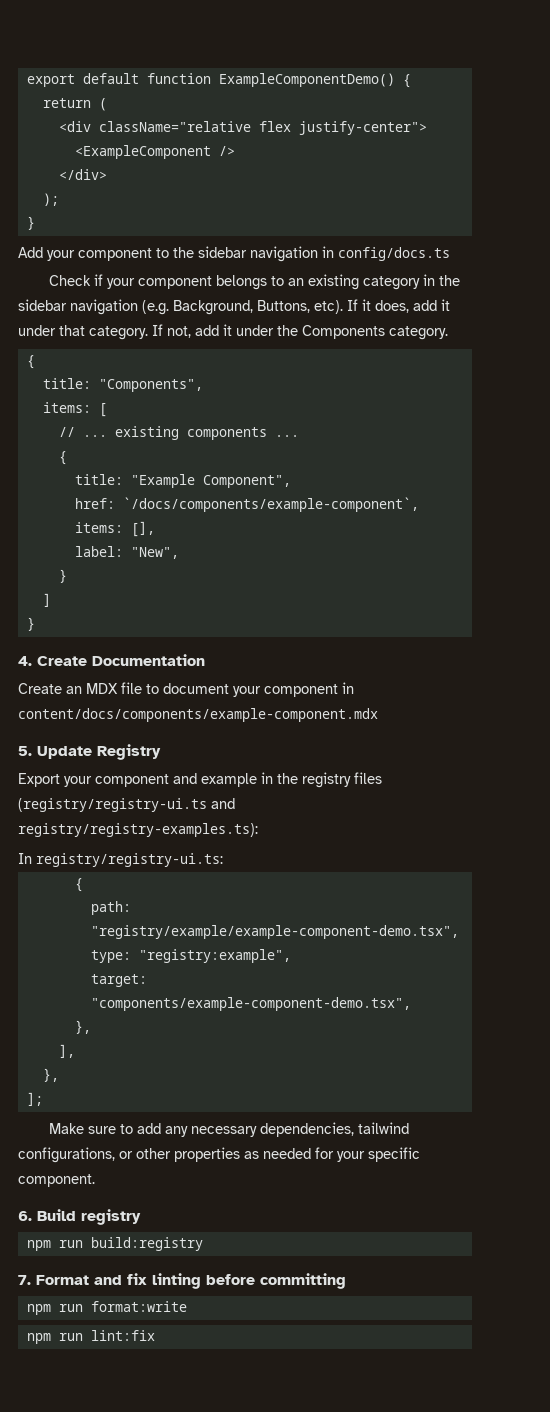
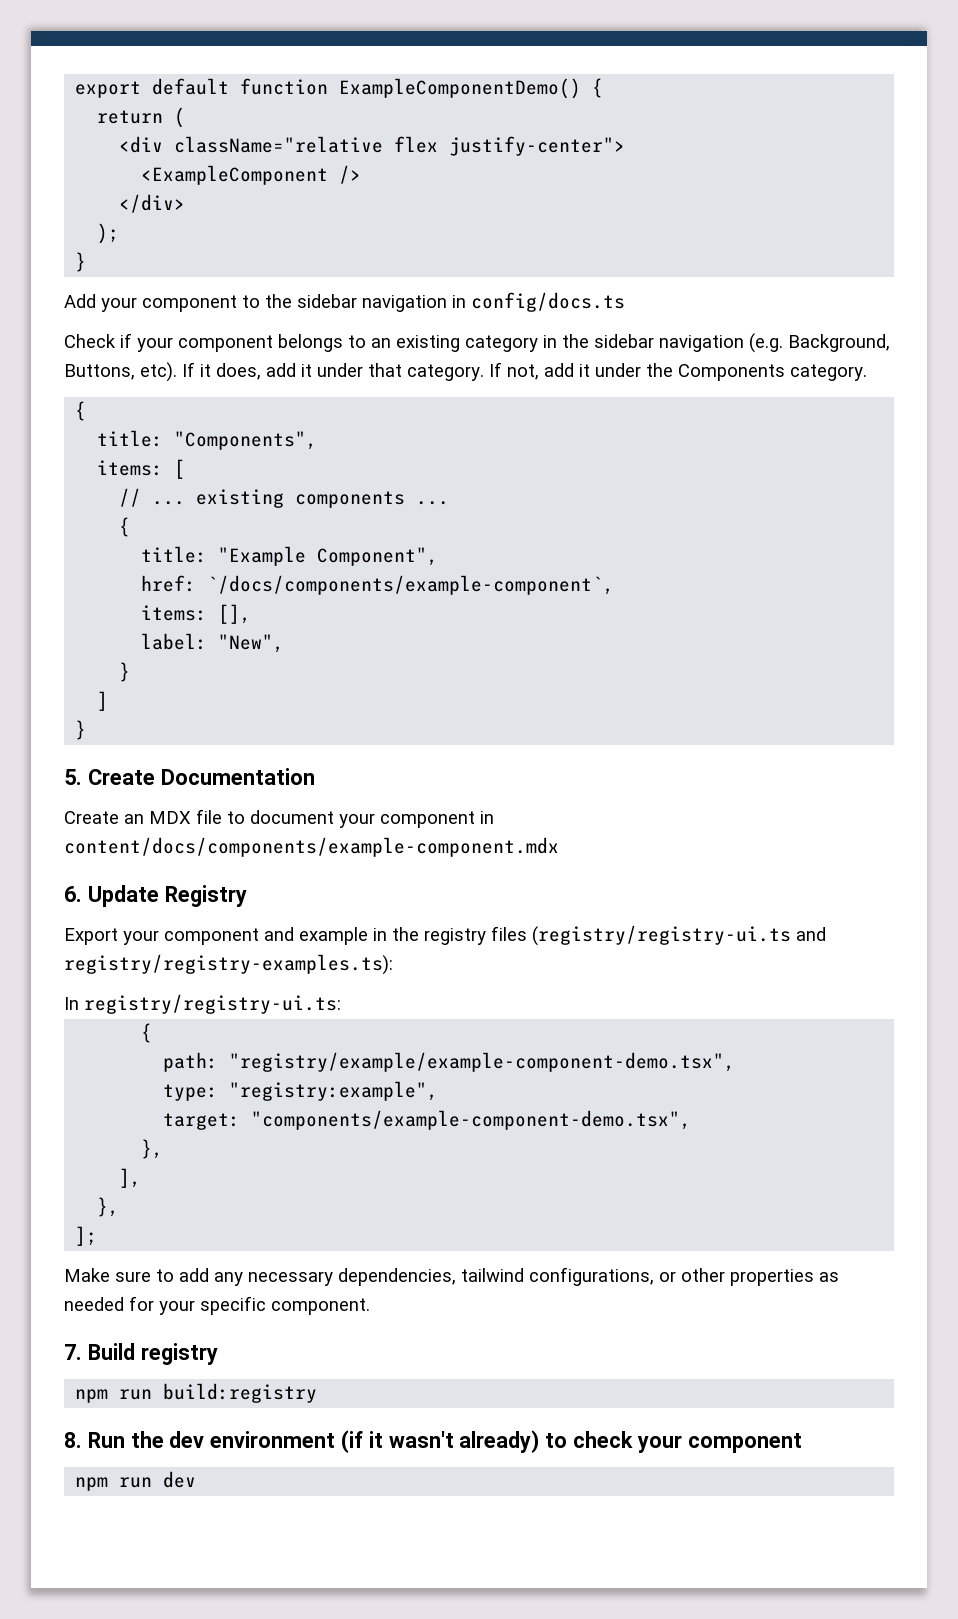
- 4. Create Documentation
+ 5. Create Documentation
- 5. Update Registry
+ 6. Update Registry
- 6. Build registry
+ 7. Build registry
- 7. Format and fix linting before committing
- npm run format:write
- npm run lint:fix
+ 8. Run the dev environment (if it wasn't already) to check your component
+ npm run dev

